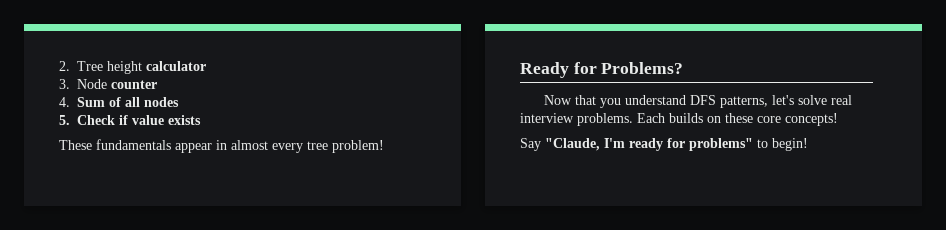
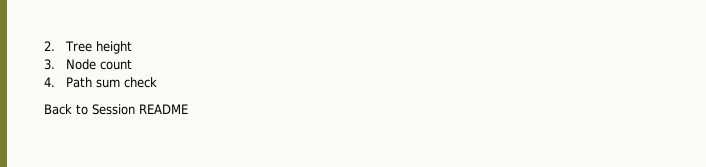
- 2. Tree height calculator
+ 2. Tree height
- 3. Node counter
+ 3. Node count
- 4. Sum of all nodes
- 5. Check if value exists
- These fundamentals appear in almost every tree problem!
- Ready for Problems?
- Now that you understand DFS patterns, let's solve real interview problems. Each builds on these core concepts!
- Say "Claude, I'm ready for problems" to begin!
+ 4. Path sum check
+ Back to Session README

